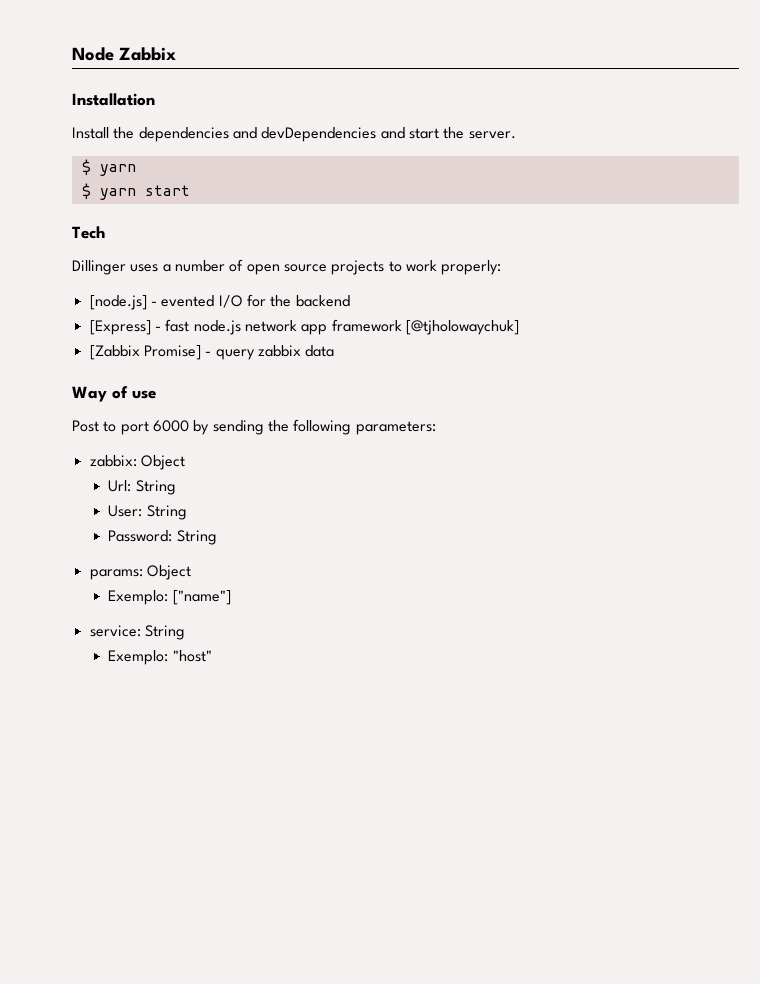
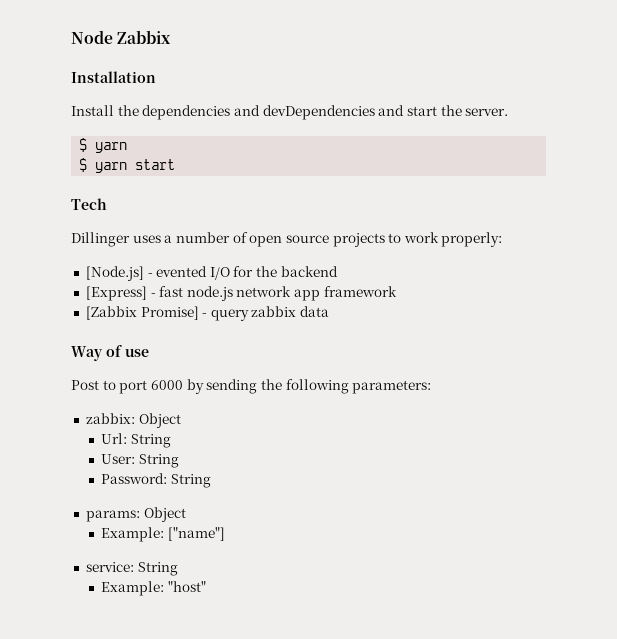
- [node.js] - evented I/O for the backend
+ [Node.js] - evented I/O for the backend
- [Express] - fast node.js network app framework [@tjholowaychuk]
+ [Express] - fast node.js network app framework
- Exemplo: ["name"]
+ Example: ["name"]
- Exemplo: "host"
+ Example: "host"

